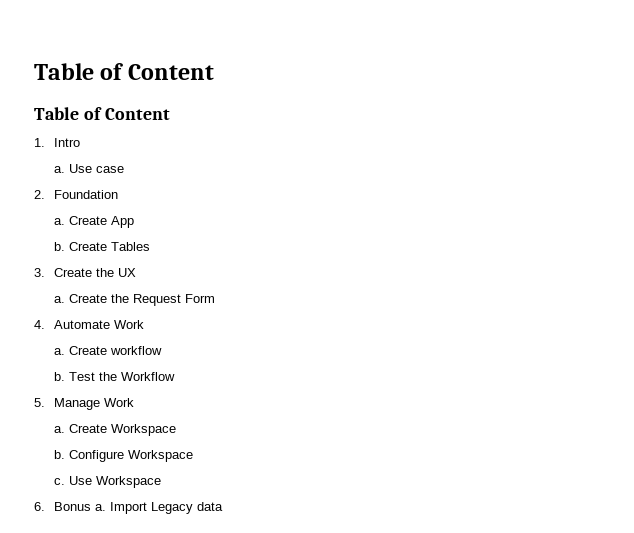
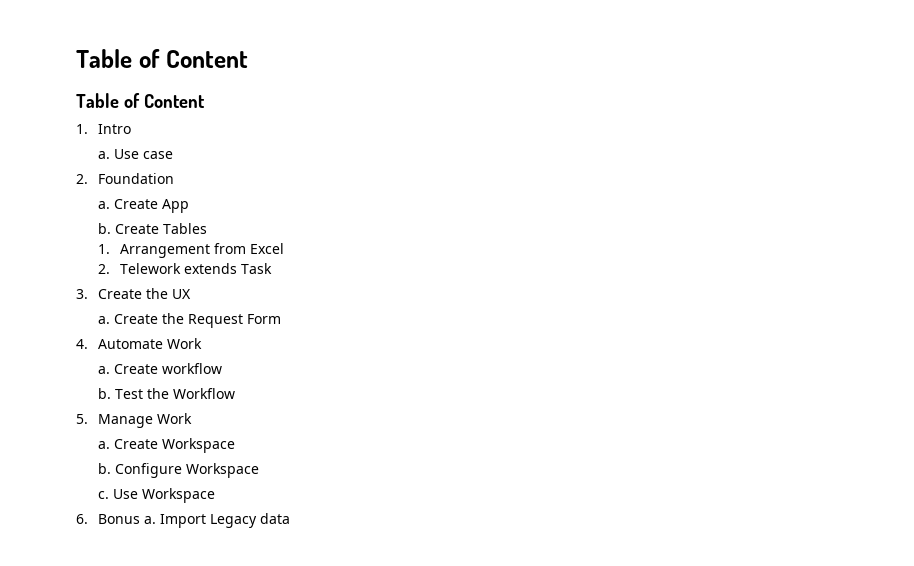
+ 1. Arrangement from Excel
+ 2. Telework extends Task

